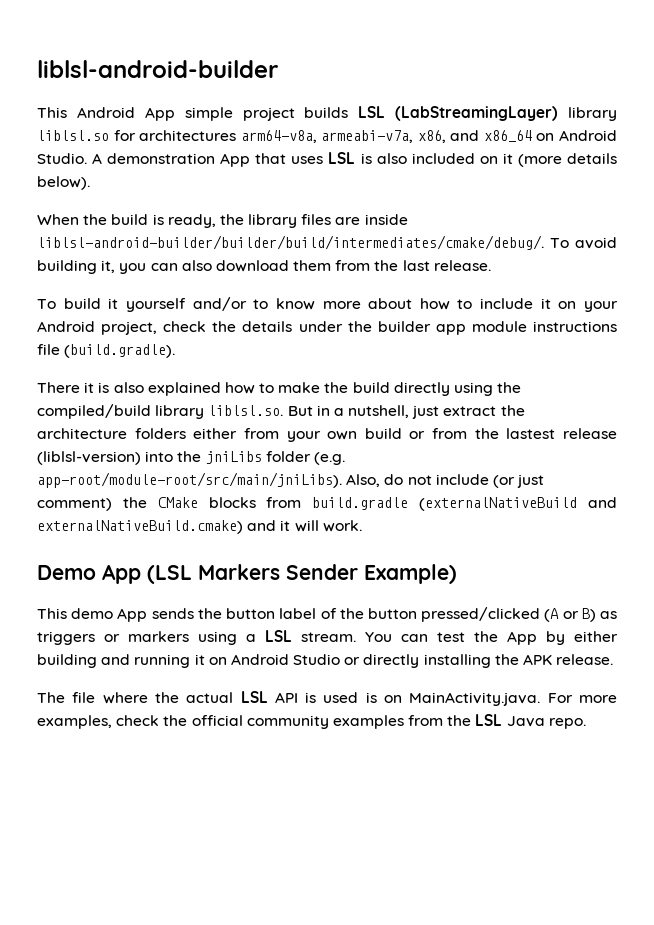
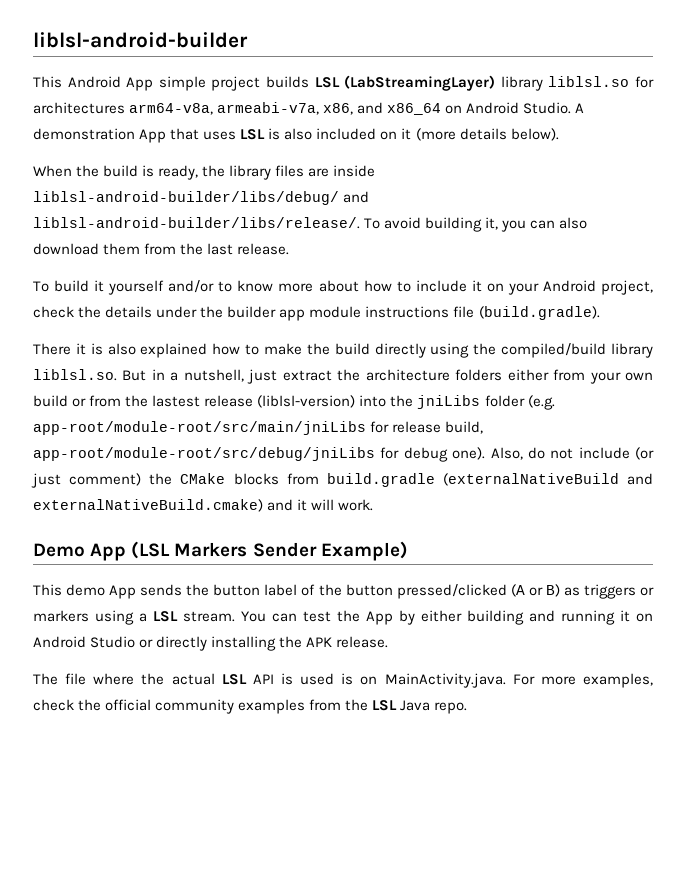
- When the build is ready, the library files are inside liblsl-android-builder/builder/build/intermediates/cmake/debug/.
+ When the build is ready, the library files are inside liblsl-android-builder/libs/debug/ and liblsl-android-builder/libs/release/.
- There it is also explained how to make the build directly using the compiled/build library liblsl.so. But in a nutshell, just extract the architecture folders either from your own build or from the lastest release (liblsl-version) into the jniLibs folder (e.g. app-root/module-root/src/main/jniLibs).
+ There it is also explained how to make the build directly using the compiled/build library liblsl.so. But in a nutshell, just extract the architecture folders either from your own build or from the lastest release (liblsl-version) into the jniLibs folder (e.g. app-root/module-root/src/main/jniLibs for release build, app-root/module-root/src/debug/jniLibs for debug one).

